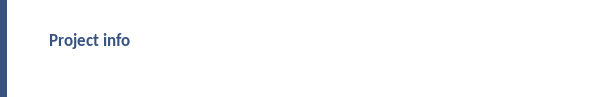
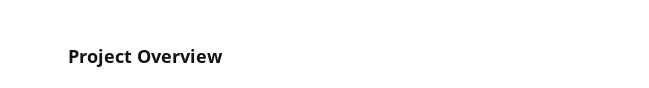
- Project info
+ Project Overview

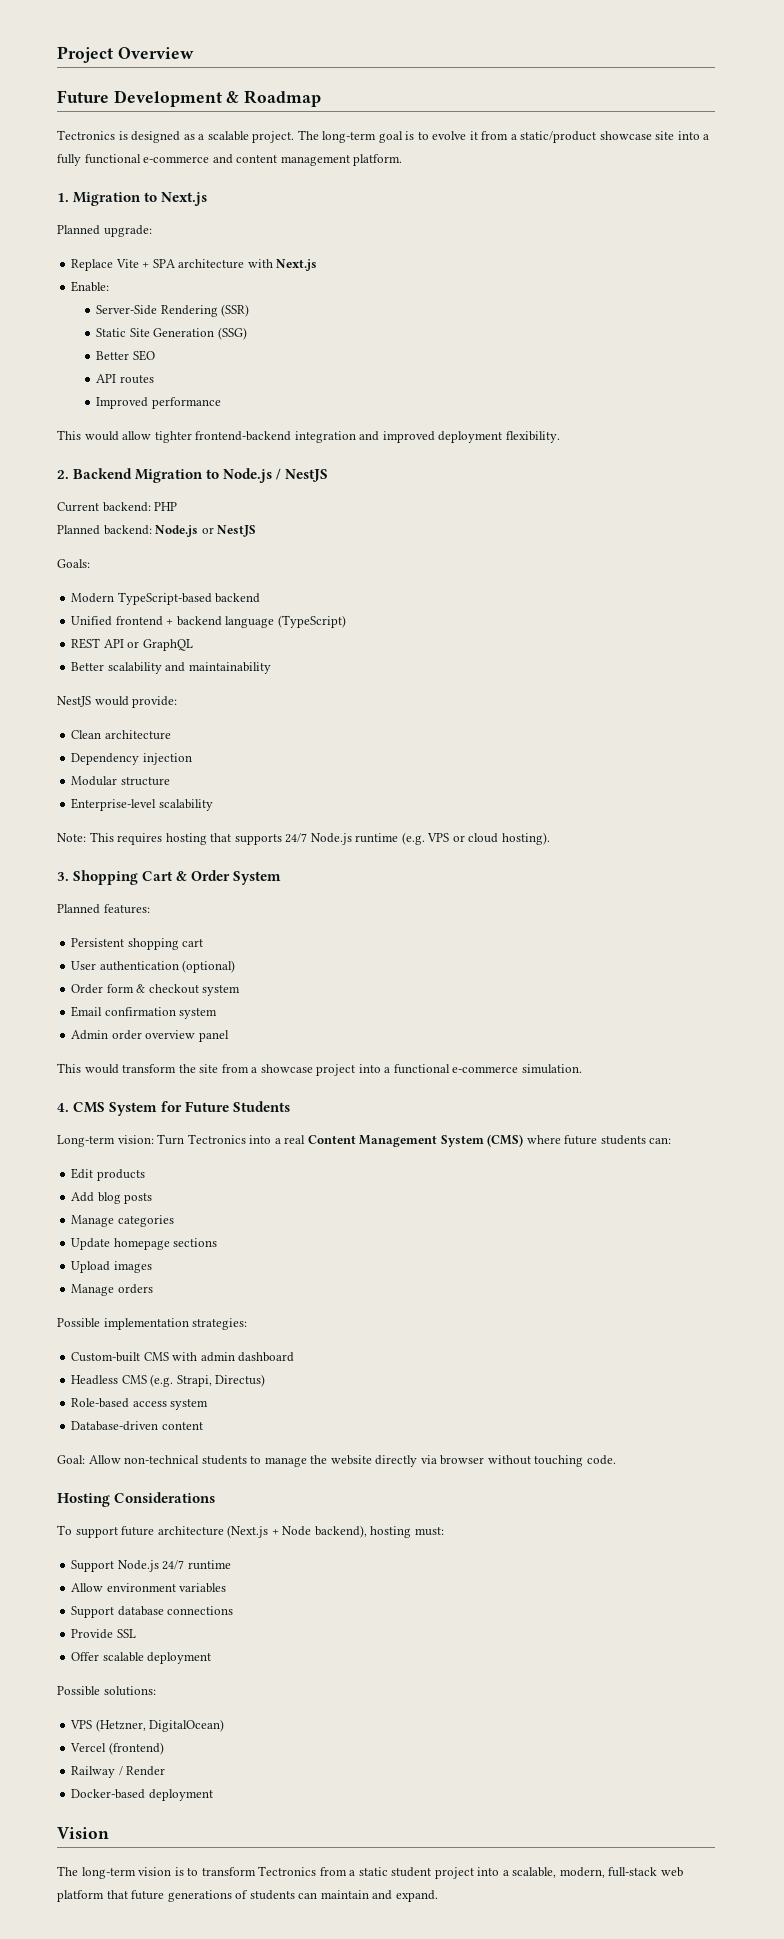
+ Future Development & Roadmap
+ Tectronics is designed as a scalable project. The long-term goal is to evolve it from a static/product showcase site into a fully functional e-commerce and content management platform.
+ 1. Migration to Next.js
+ Planned upgrade:
+ Replace Vite + SPA architecture with Next.js
+ Enable:
+ Server-Side Rendering (SSR)
+ Static Site Generation (SSG)
+ Better SEO
+ API routes
+ Improved performance
+ This would allow tighter frontend-backend integration and improved deployment flexibility.
+ 2. Backend Migration to Node.js / NestJS
+ Current backend: PHP
+ Planned backend: Node.js or NestJS
+ Goals:
+ Modern TypeScript-based backend
+ Unified frontend + backend language (TypeScript)
+ REST API or GraphQL
+ Better scalability and maintainability
+ NestJS would provide:
+ Clean architecture
+ Dependency injection
+ Modular structure
+ Enterprise-level scalability
+ Note: This requires hosting that supports 24/7 Node.js runtime (e.g. VPS or cloud hosting).
+ 3. Shopping Cart & Order System
+ Planned features:
+ Persistent shopping cart
+ User authentication (optional)
+ Order form & checkout system
+ Email confirmation system
+ Admin order overview panel
+ This would transform the site from a showcase project into a functional e-commerce simulation.
+ 4. CMS System for Future Students
+ Long-term vision: Turn Tectronics into a real Content Management System (CMS) where future students can:
+ Edit products
+ Add blog posts
+ Manage categories
+ Update homepage sections
+ Upload images
+ Manage orders
+ Possible implementation strategies:
+ Custom-built CMS with admin dashboard
+ Headless CMS (e.g. Strapi, Directus)
+ Role-based access system
+ Database-driven content
+ Goal: Allow non-technical students to manage the website directly via browser without touching code.
+ Hosting Considerations
+ To support future architecture (Next.js + Node backend), hosting must:
+ Support Node.js 24/7 runtime
+ Allow environment variables
+ Support database connections
+ Provide SSL
+ Offer scalable deployment
+ Possible solutions:
+ VPS (Hetzner, DigitalOcean)
+ Vercel (frontend)
+ Railway / Render
+ Docker-based deployment
+ Vision
+ The long-term vision is to transform Tectronics from a static student project into a scalable, modern, full-stack web platform that future generations of students can maintain and expand.

